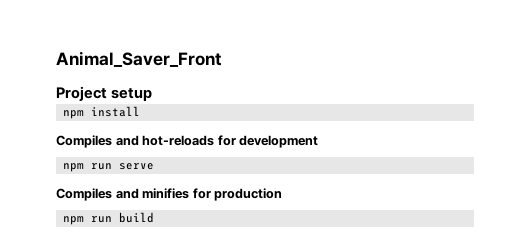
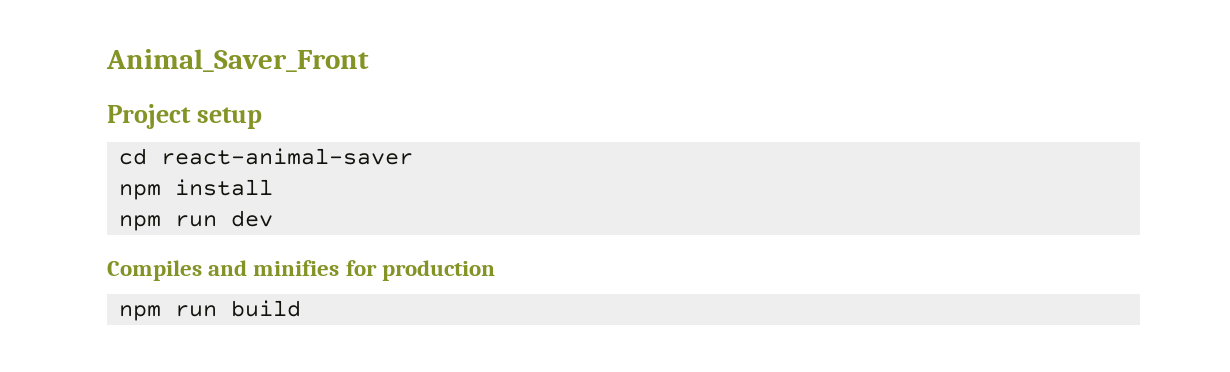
+ cd react-animal-saver
- Compiles and hot-reloads for development
- npm run serve
+ npm run dev

